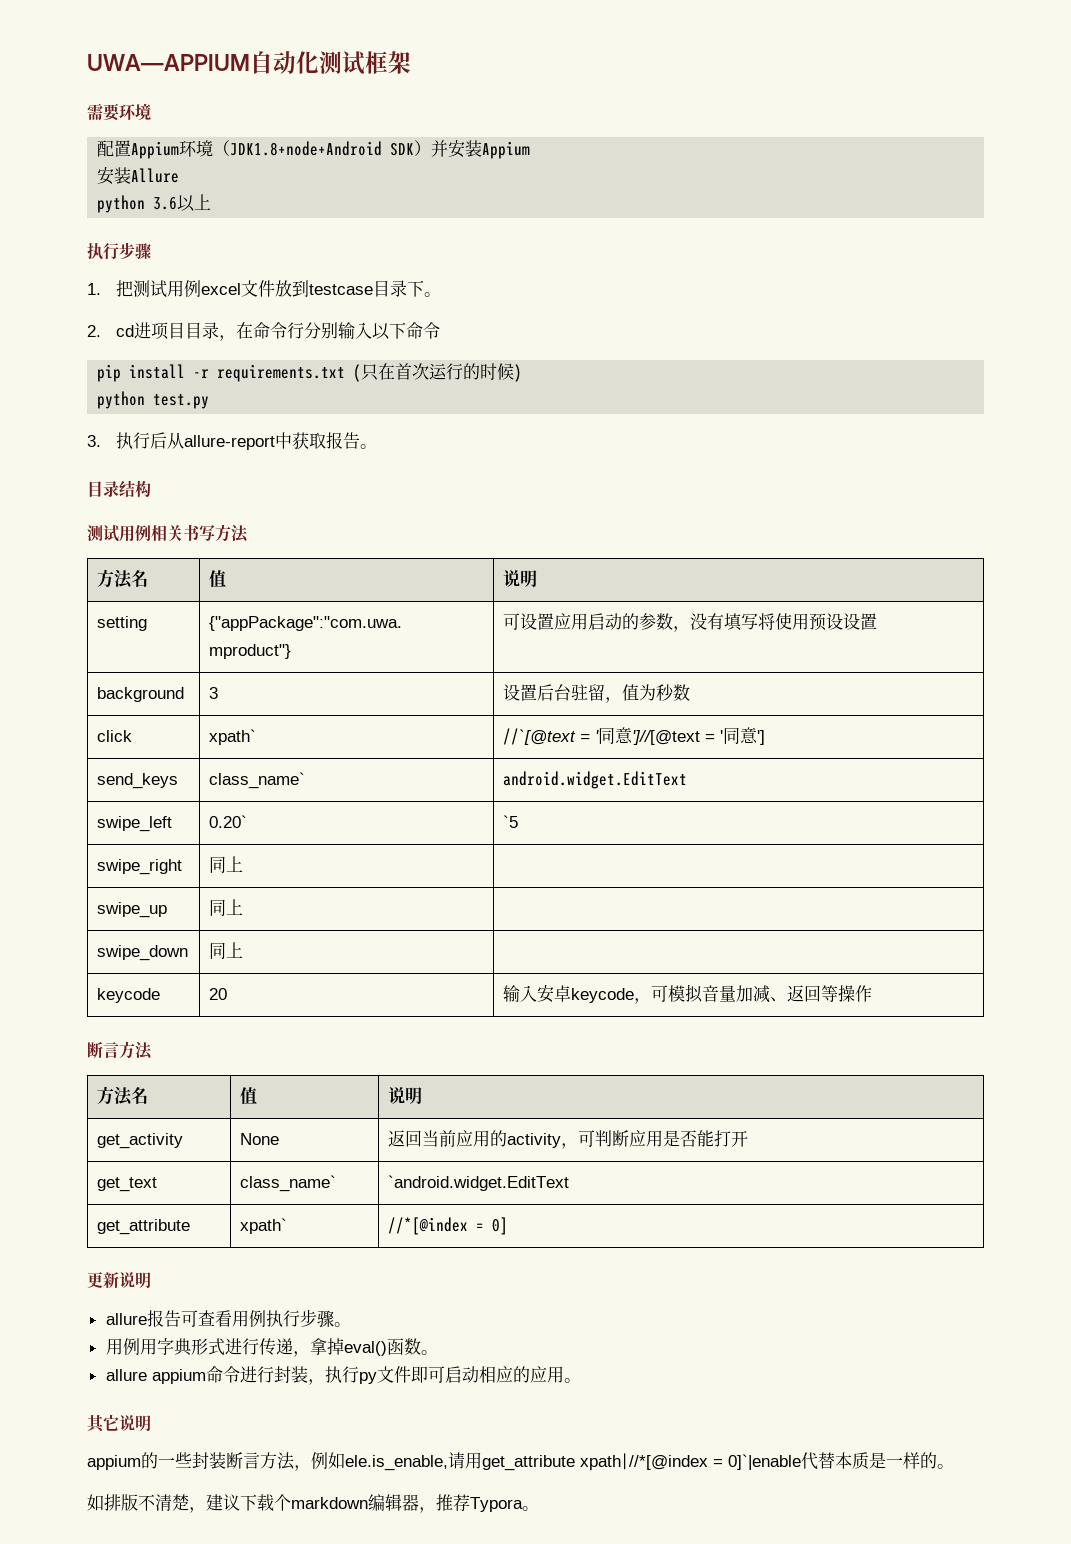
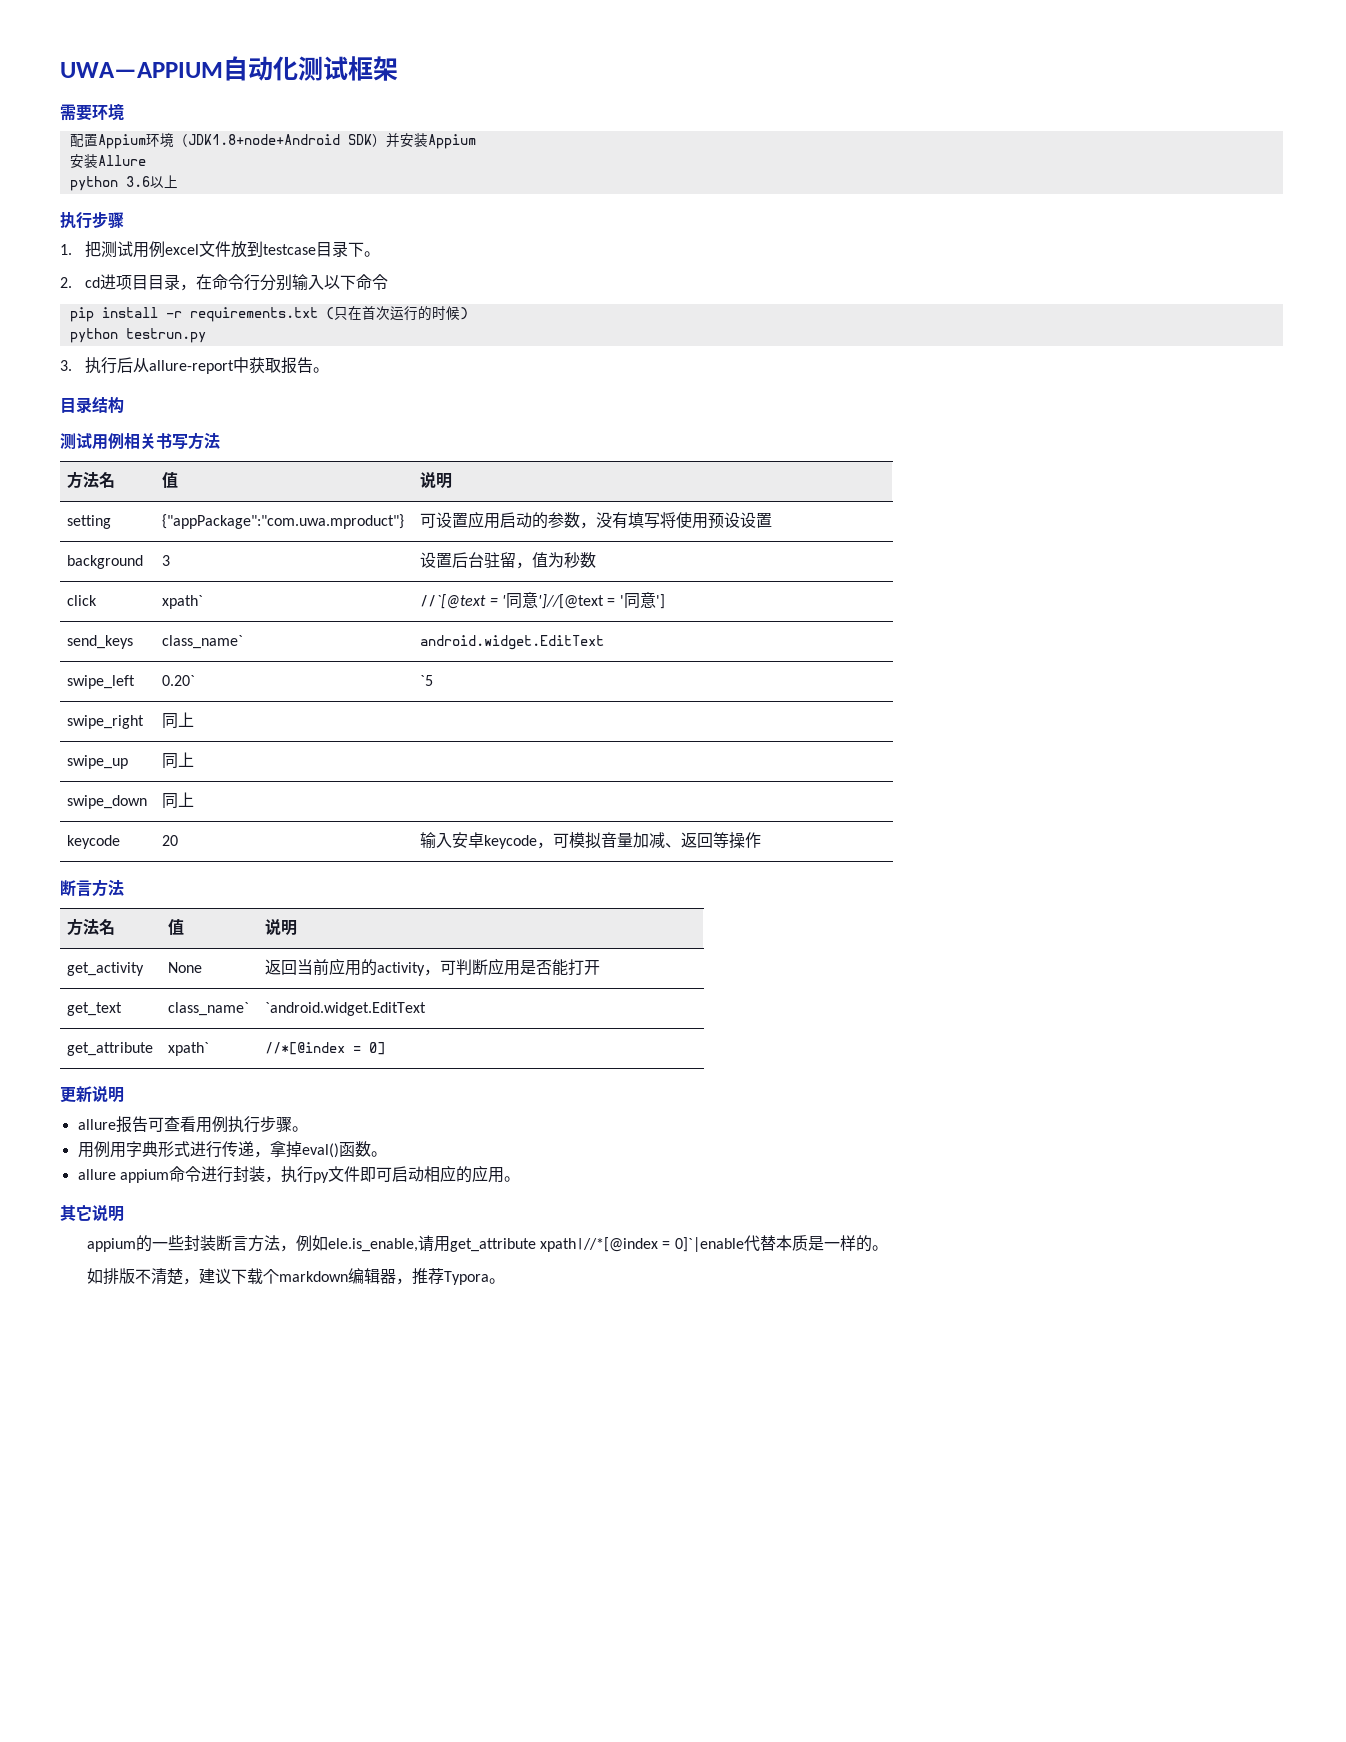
- python test.py
+ python testrun.py

